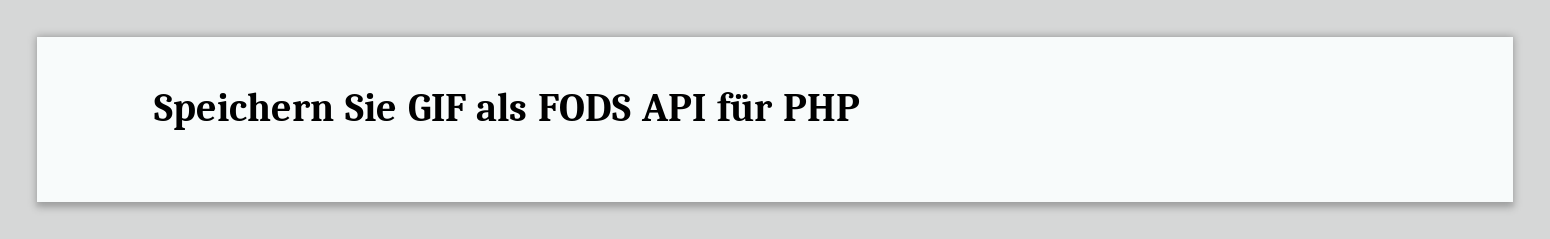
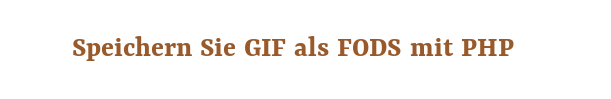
- Speichern Sie GIF als FODS API für PHP
+ Speichern Sie GIF als FODS mit PHP

